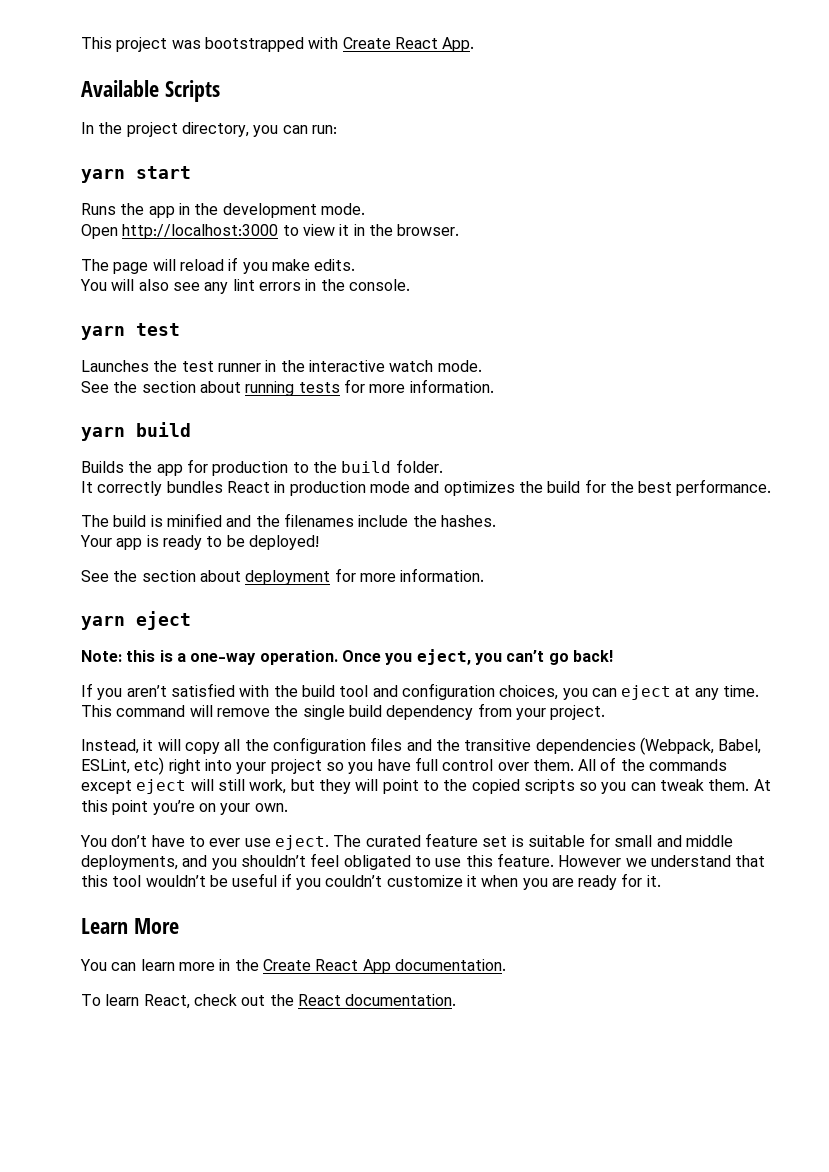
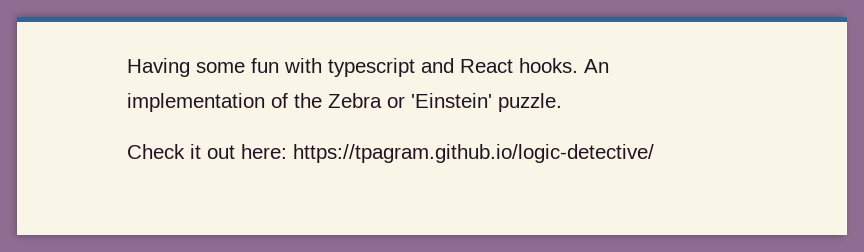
- This project was bootstrapped with Create React App.
- Available Scripts
- In the project directory, you can run:
- yarn start
- Runs the app in the development mode.
- Open http://localhost:3000 to view it in the browser.
- The page will reload if you make edits.
- You will also see any lint errors in the console.
- yarn test
- Launches the test runner in the interactive watch mode.
- See the section about running tests for more information.
- yarn build
- Builds the app for production to the build folder.
- It correctly bundles React in production mode and optimizes the build for the best performance.
- The build is minified and the filenames include the hashes.
- Your app is ready to be deployed!
- See the section about deployment for more information.
- yarn eject
- Note: this is a one-way operation. Once you eject, you can’t go back!
- If you aren’t satisfied with the build tool and configuration choices, you can eject at any time. This command will remove the single build dependency from your project.
- Instead, it will copy all the configuration files and the transitive dependencies (Webpack, Babel, ESLint, etc) right into your project so you have full control over them. All of the commands except eject will still work, but they will point to the copied scripts so you can tweak them. At this point you’re on your own.
- You don’t have to ever use eject. The curated feature set is suitable for small and middle deployments, and you shouldn’t feel obligated to use this feature. However we understand that this tool wouldn’t be useful if you couldn’t customize it when you are ready for it.
- Learn More
- You can learn more in the Create React App documentation.
- To learn React, check out the React documentation.
+ Having some fun with typescript and React hooks. An implementation of the Zebra or 'Einstein' puzzle.
+ Check it out here: https://tpagram.github.io/logic-detective/

